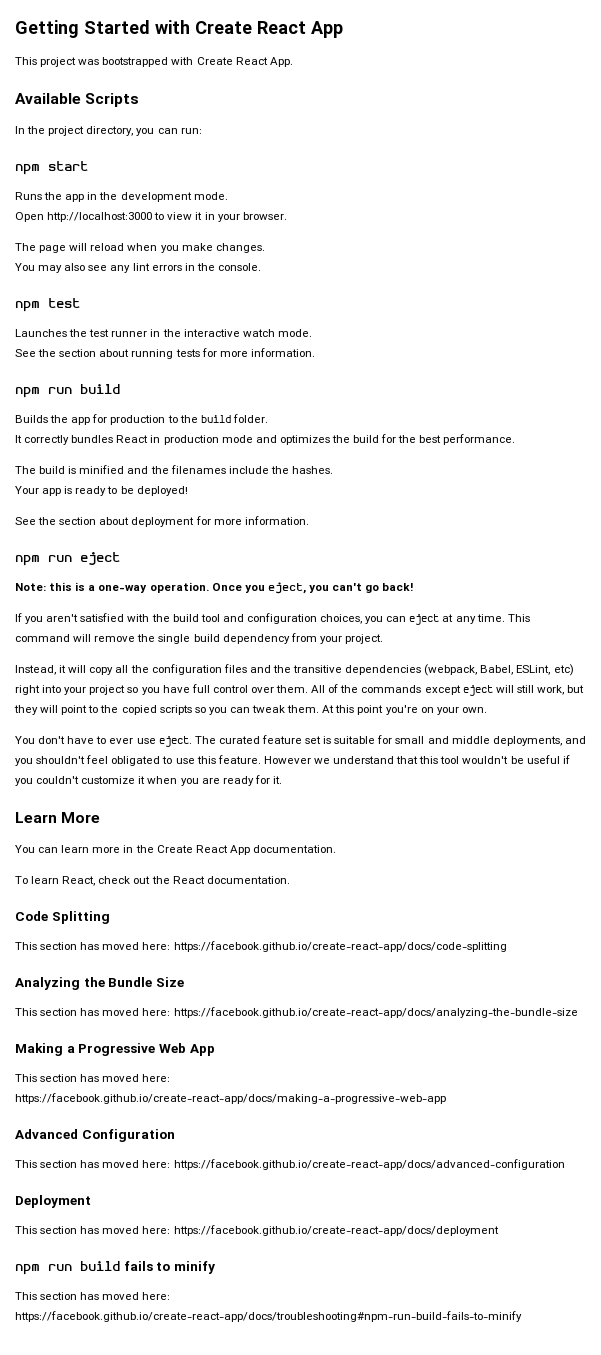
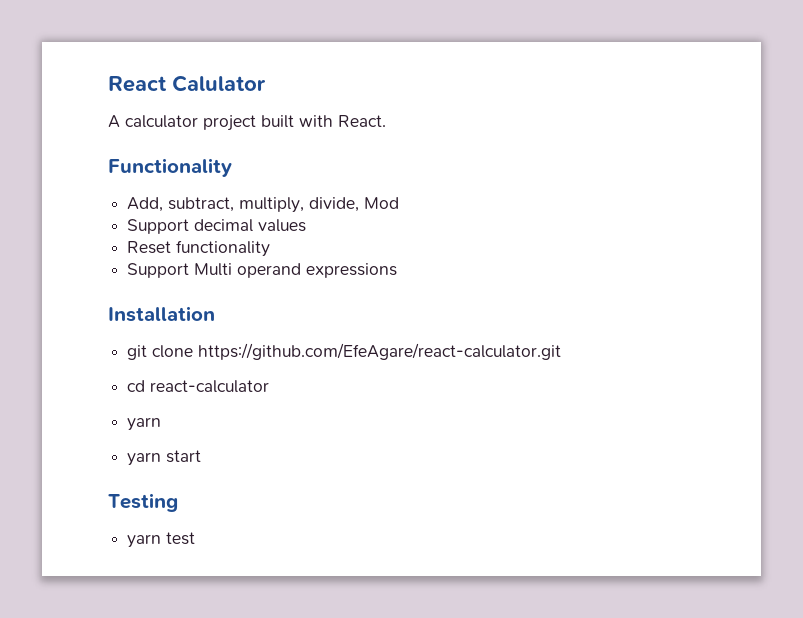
- Getting Started with Create React App
- This project was bootstrapped with Create React App.
- Available Scripts
- In the project directory, you can run:
- npm start
- Runs the app in the development mode.
- Open http://localhost:3000 to view it in your browser.
- The page will reload when you make changes.
- You may also see any lint errors in the console.
- npm test
- Launches the test runner in the interactive watch mode.
- See the section about running tests for more information.
- npm run build
- Builds the app for production to the build folder.
- It correctly bundles React in production mode and optimizes the build for the best performance.
- The build is minified and the filenames include the hashes.
- Your app is ready to be deployed!
- See the section about deployment for more information.
- npm run eject
- Note: this is a one-way operation. Once you eject, you can't go back!
- If you aren't satisfied with the build tool and configuration choices, you can eject at any time. This command will remove the single build dependency from your project.
- Instead, it will copy all the configuration files and the transitive dependencies (webpack, Babel, ESLint, etc) right into your project so you have full control over them. All of the commands except eject will still work, but they will point to the copied scripts so you can tweak them. At this point you're on your own.
- You don't have to ever use eject. The curated feature set is suitable for small and middle deployments, and you shouldn't feel obligated to use this feature. However we understand that this tool wouldn't be useful if you couldn't customize it when you are ready for it.
- Learn More
- You can learn more in the Create React App documentation.
- To learn React, check out the React documentation.
- Code Splitting
- This section has moved here: https://facebook.github.io/create-react-app/docs/code-splitting
- Analyzing the Bundle Size
- This section has moved here: https://facebook.github.io/create-react-app/docs/analyzing-the-bundle-size
- Making a Progressive Web App
- This section has moved here: https://facebook.github.io/create-react-app/docs/making-a-progressive-web-app
- Advanced Configuration
- This section has moved here: https://facebook.github.io/create-react-app/docs/advanced-configuration
- Deployment
- This section has moved here: https://facebook.github.io/create-react-app/docs/deployment
- npm run build fails to minify
- This section has moved here: https://facebook.github.io/create-react-app/docs/troubleshooting#npm-run-build-fails-to-minify
+ React Calulator
+ A calculator project built with React.
+ Functionality
+ Add, subtract, multiply, divide, Mod
+ Support decimal values
+ Reset functionality
+ Support Multi operand expressions
+ Installation
+ git clone https://github.com/EfeAgare/react-calculator.git
+ cd react-calculator
+ yarn
+ yarn start
+ Testing
+ yarn test

